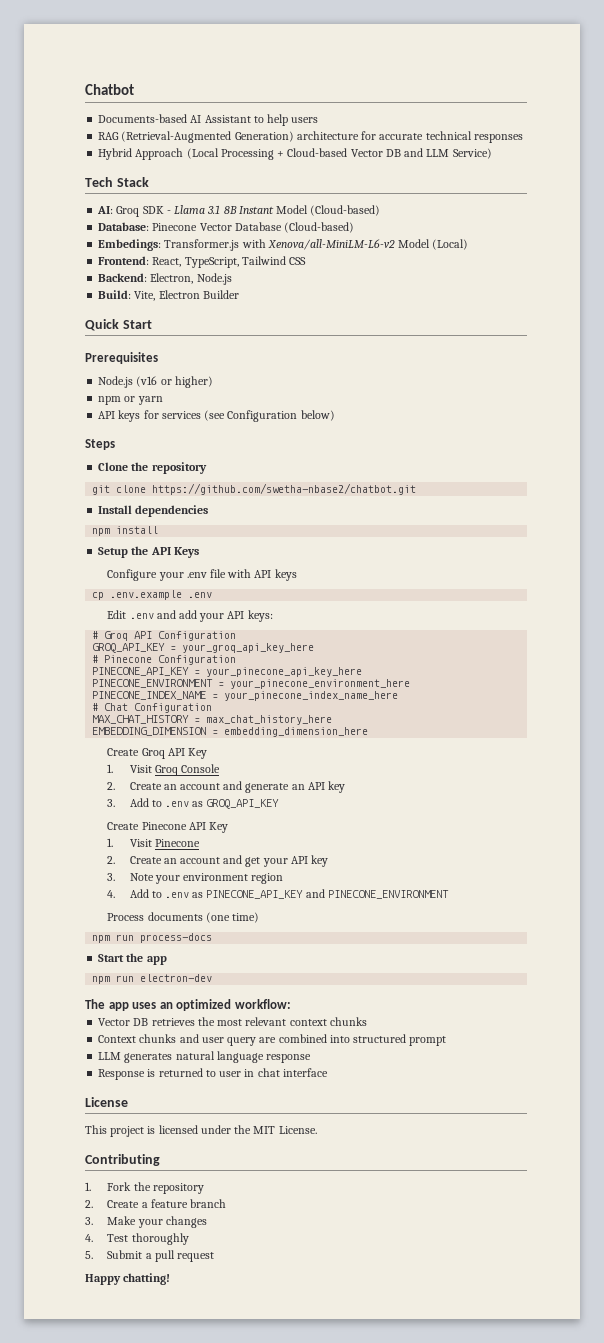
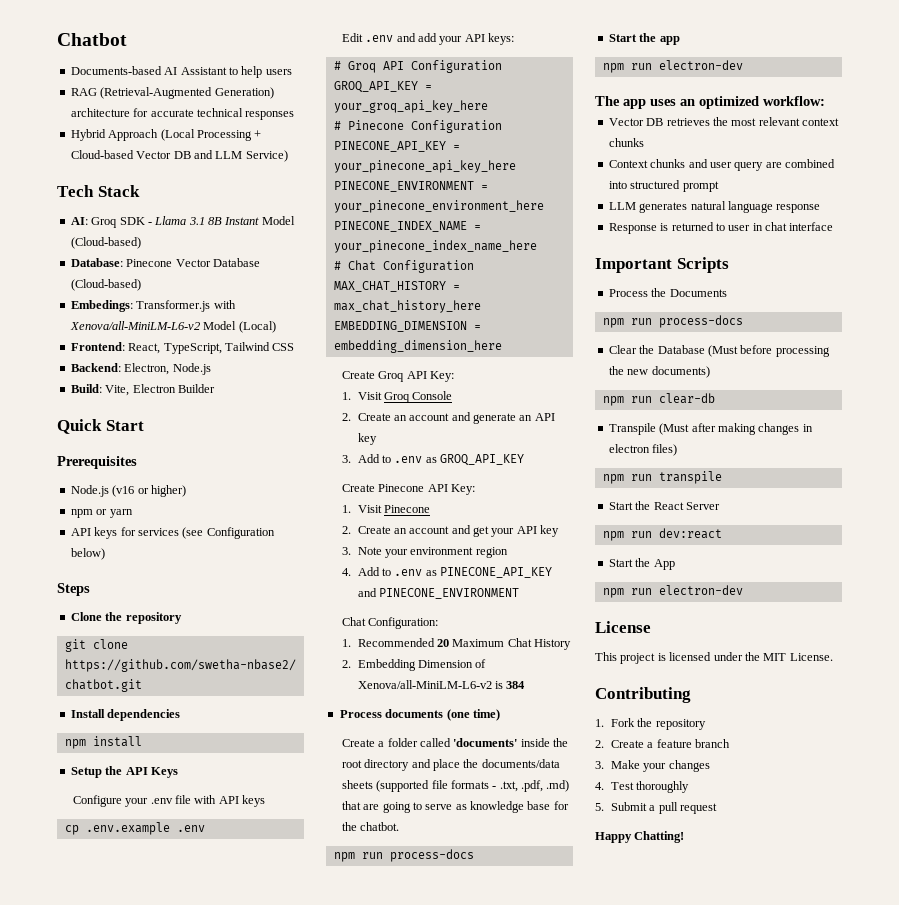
- Create Groq API Key
+ Create Groq API Key:
- Create Pinecone API Key
+ Create Pinecone API Key:
+ Chat Configuration:
+ 1. Recommended 20 Maximum Chat History
+ 2. Embedding Dimension of Xenova/all-MiniLM-L6-v2 is 384
  Process documents (one time)
+ Create a folder called 'documents' inside the root directory and place the documents/data sheets (supported file formats - .txt, .pdf, .md) that are going to serve as knowledge base for the chatbot.
+ Important Scripts
+ Process the Documents
+ npm run process-docs
+ Clear the Database (Must before processing the new documents)
+ npm run clear-db
+ Transpile (Must after making changes in electron files)
+ npm run transpile
+ Start the React Server
+ npm run dev:react
+ Start the App
+ npm run electron-dev
- Happy chatting!
+ Happy Chatting!

